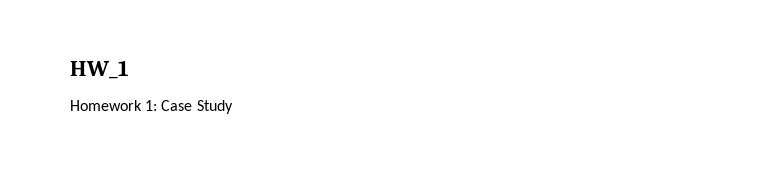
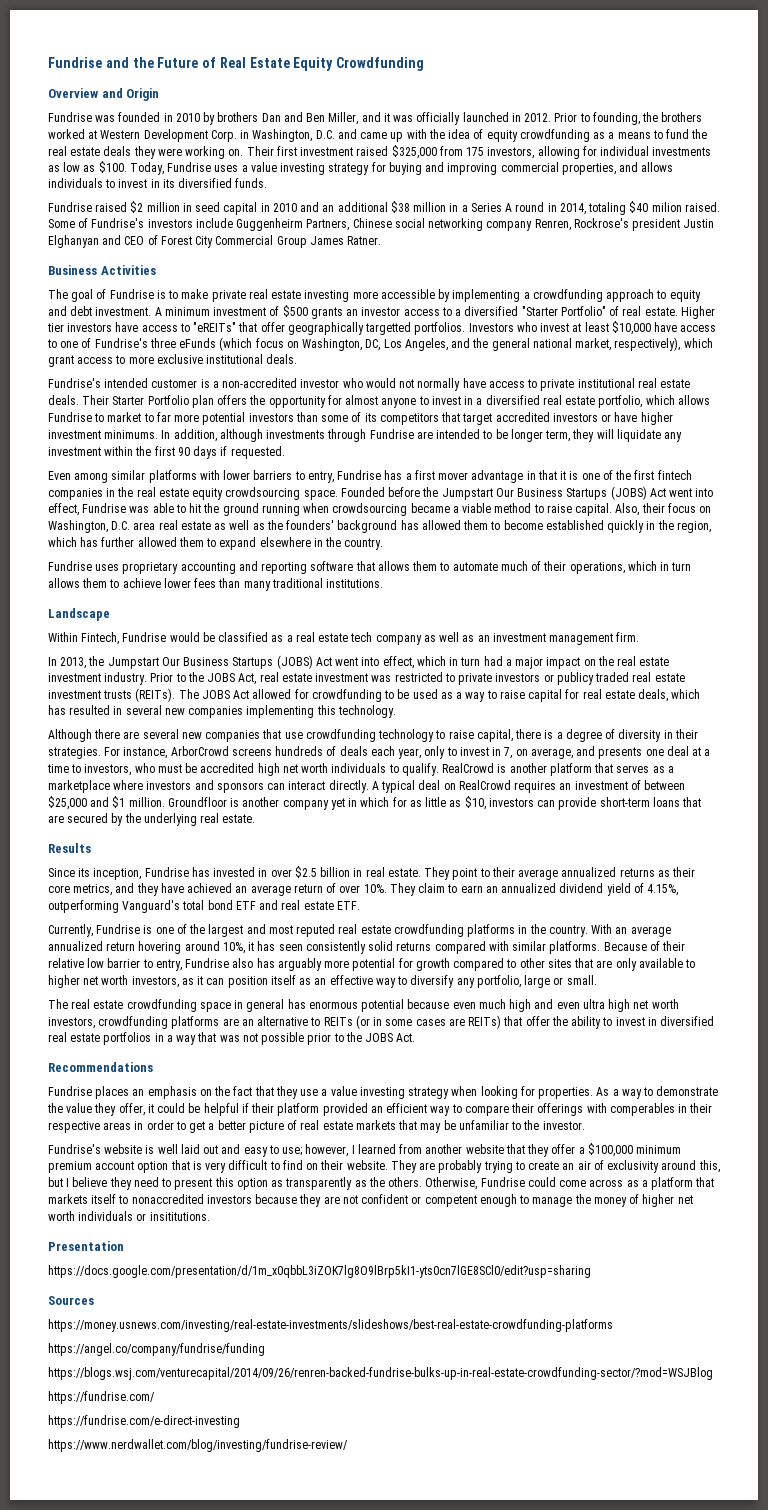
- HW_1
- Homework 1: Case Study
+ Fundrise and the Future of Real Estate Equity Crowdfunding
+ Overview and Origin
+ Fundrise was founded in 2010 by brothers Dan and Ben Miller, and it was officially launched in 2012. Prior to founding, the brothers worked at Western Development Corp. in Washington, D.C. and came up with the idea of equity crowdfunding as a means to fund the real estate deals they were working on. Their first investment raised $325,000 from 175 investors, allowing for individual investments as low as $100. Today, Fundrise uses a value investing strategy for buying and improving commercial properties, and allows individuals to invest in its diversified funds.
+ Fundrise raised $2 million in seed capital in 2010 and an additional $38 million in a Series A round in 2014, totaling $40 milion raised. Some of Fundrise's investors include Guggenheirm Partners, Chinese social networking company Renren, Rockrose's president Justin Elghanyan and CEO of Forest City Commercial Group James Ratner.
+ Business Activities
+ The goal of Fundrise is to make private real estate investing more accessible by implementing a crowdfunding approach to equity and debt investment. A minimum investment of $500 grants an investor access to a diversified "Starter Portfolio" of real estate. Higher tier investors have access to "eREITs" that offer geographically targetted portfolios. Investors who invest at least $10,000 have access to one of Fundrise's three eFunds (which focus on Washington, DC, Los Angeles, and the general national market, respectively), which grant access to more exclusive institutional deals.
+ Fundrise's intended customer is a non-accredited investor who would not normally have access to private institutional real estate deals. Their Starter Portfolio plan offers the opportunity for almost anyone to invest in a diversified real estate portfolio, which allows Fundrise to market to far more potential investors than some of its competitors that target accredited investors or have higher investment minimums. In addition, although investments through Fundrise are intended to be longer term, they will liquidate any investment within the first 90 days if requested.
+ Even among similar platforms with lower barriers to entry, Fundrise has a first mover advantage in that it is one of the first fintech companies in the real estate equity crowdsourcing space. Founded before the Jumpstart Our Business Startups (JOBS) Act went into effect, Fundrise was able to hit the ground running when crowdsourcing became a viable method to raise capital. Also, their focus on Washington, D.C. area real estate as well as the founders' background has allowed them to become established quickly in the region, which has further allowed them to expand elsewhere in the country.
+ Fundrise uses proprietary accounting and reporting software that allows them to automate much of their operations, which in turn allows them to achieve lower fees than many traditional institutions.
+ Landscape
+ Within Fintech, Fundrise would be classified as a real estate tech company as well as an investment management firm.
+ In 2013, the Jumpstart Our Business Startups (JOBS) Act went into effect, which in turn had a major impact on the real estate investment industry. Prior to the JOBS Act, real estate investment was restricted to private investors or publicy traded real estate investment trusts (REITs). The JOBS Act allowed for crowdfunding to be used as a way to raise capital for real estate deals, which has resulted in several new companies implementing this technology.
+ Although there are several new companies that use crowdfunding technology to raise capital, there is a degree of diversity in their strategies. For instance, ArborCrowd screens hundreds of deals each year, only to invest in 7, on average, and presents one deal at a time to investors, who must be accredited high net worth individuals to qualify. RealCrowd is another platform that serves as a marketplace where investors and sponsors can interact directly. A typical deal on RealCrowd requires an investment of between $25,000 and $1 million. Groundfloor is another company yet in which for as little as $10, investors can provide short-term loans that are secured by the underlying real estate.
+ Results
+ Since its inception, Fundrise has invested in over $2.5 billion in real estate. They point to their average annualized returns as their core metrics, and they have achieved an average return of over 10%. They claim to earn an annualized dividend yield of 4.15%, outperforming Vanguard's total bond ETF and real estate ETF.
+ Currently, Fundrise is one of the largest and most reputed real estate crowdfunding platforms in the country. With an average annualized return hovering around 10%, it has seen consistently solid returns compared with similar platforms. Because of their relative low barrier to entry, Fundrise also has arguably more potential for growth compared to other sites that are only available to higher net worth investors, as it can position itself as an effective way to diversify any portfolio, large or small.
+ The real estate crowdfunding space in general has enormous potential because even much high and even ultra high net worth investors, crowdfunding platforms are an alternative to REITs (or in some cases are REITs) that offer the ability to invest in diversified real estate portfolios in a way that was not possible prior to the JOBS Act.
+ Recommendations
+ Fundrise places an emphasis on the fact that they use a value investing strategy when looking for properties. As a way to demonstrate the value they offer, it could be helpful if their platform provided an efficient way to compare their offerings with comperables in their respective areas in order to get a better picture of real estate markets that may be unfamiliar to the investor.
+ Fundrise's website is well laid out and easy to use; however, I learned from another website that they offer a $100,000 minimum premium account option that is very difficult to find on their website. They are probably trying to create an air of exclusivity around this, but I believe they need to present this option as transparently as the others. Otherwise, Fundrise could come across as a platform that markets itself to nonaccredited investors because they are not confident or competent enough to manage the money of higher net worth individuals or insititutions.
+ Presentation
+ https://docs.google.com/presentation/d/1m_x0qbbL3iZOK7lg8O9lBrp5kI1-yts0cn7lGE8SCl0/edit?usp=sharing
+ Sources
+ https://money.usnews.com/investing/real-estate-investments/slideshows/best-real-estate-crowdfunding-platforms
+ https://angel.co/company/fundrise/funding
+ https://blogs.wsj.com/venturecapital/2014/09/26/renren-backed-fundrise-bulks-up-in-real-estate-crowdfunding-sector/?mod=WSJBlog
+ https://fundrise.com/
+ https://fundrise.com/e-direct-investing
+ https://www.nerdwallet.com/blog/investing/fundrise-review/

